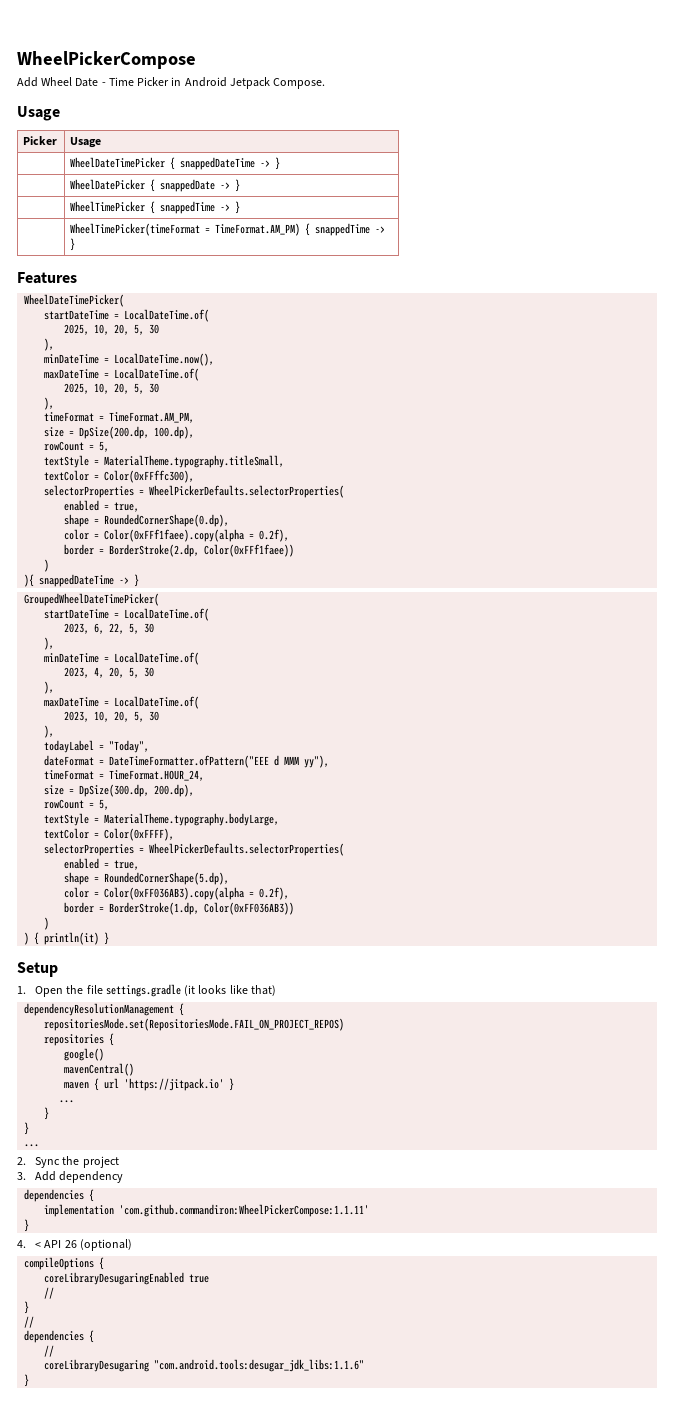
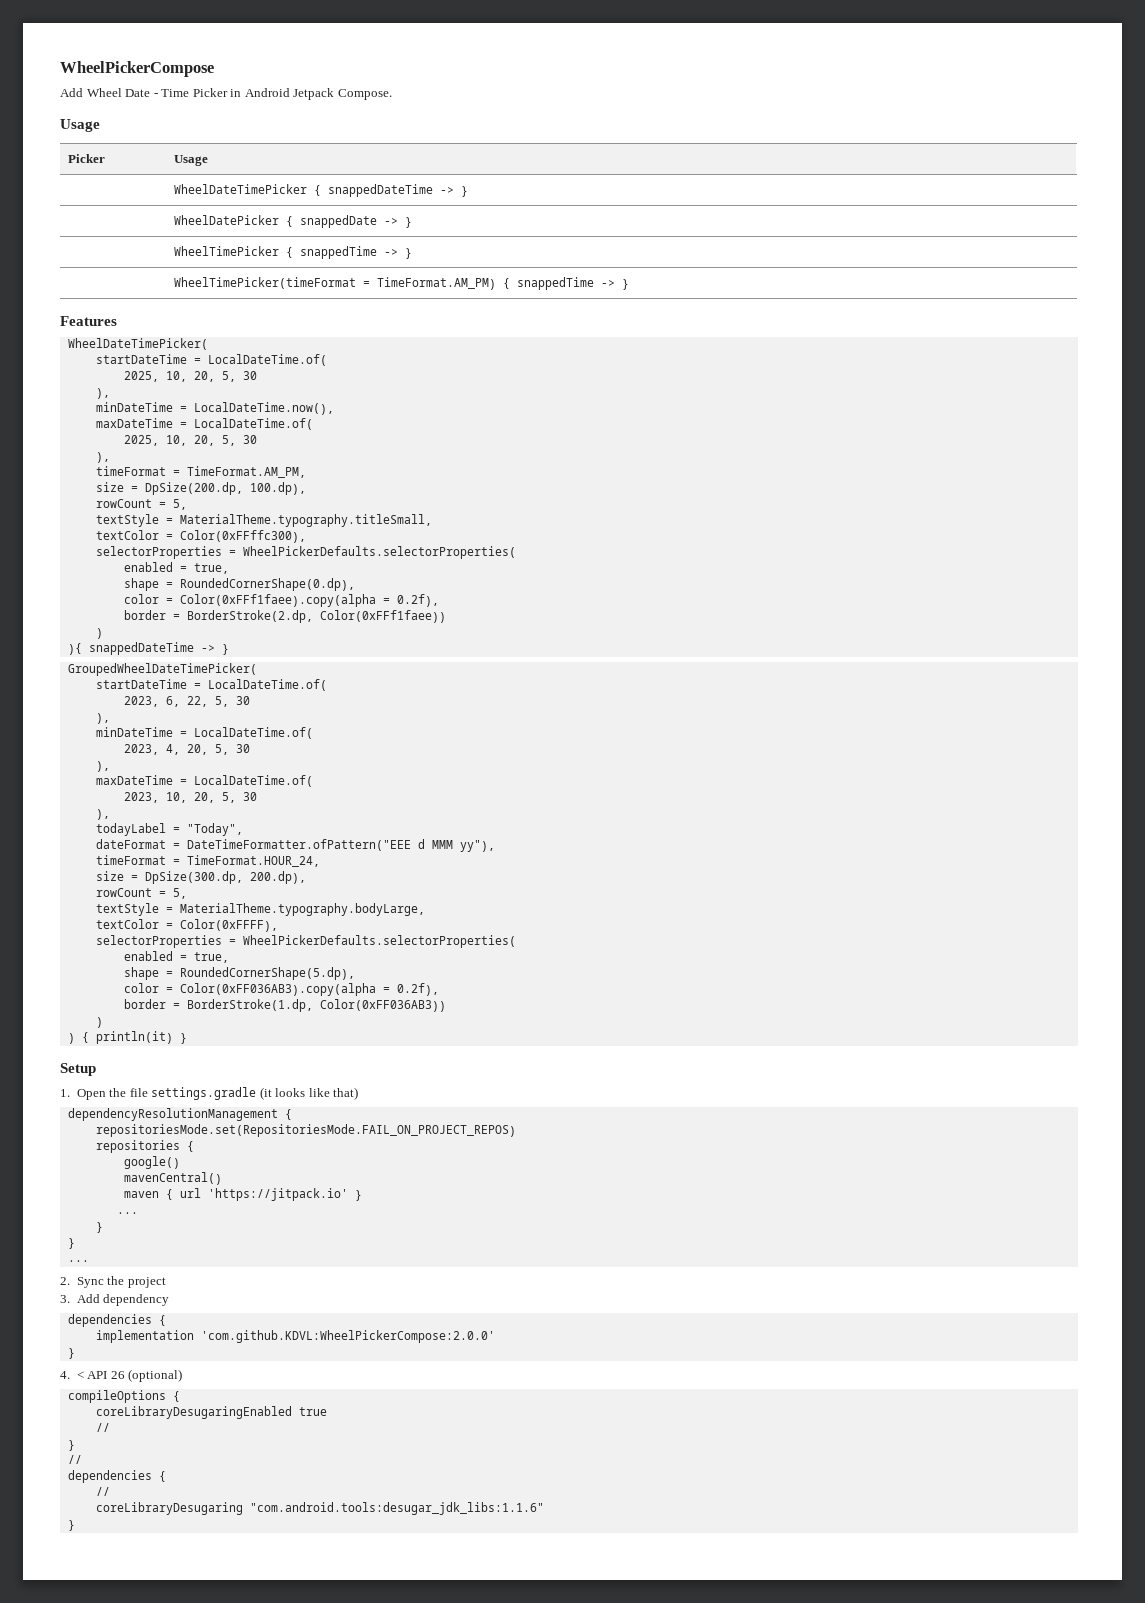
- implementation 'com.github.commandiron:WheelPickerCompose:1.1.11'
+ implementation 'com.github.KDVL:WheelPickerCompose:2.0.0'

